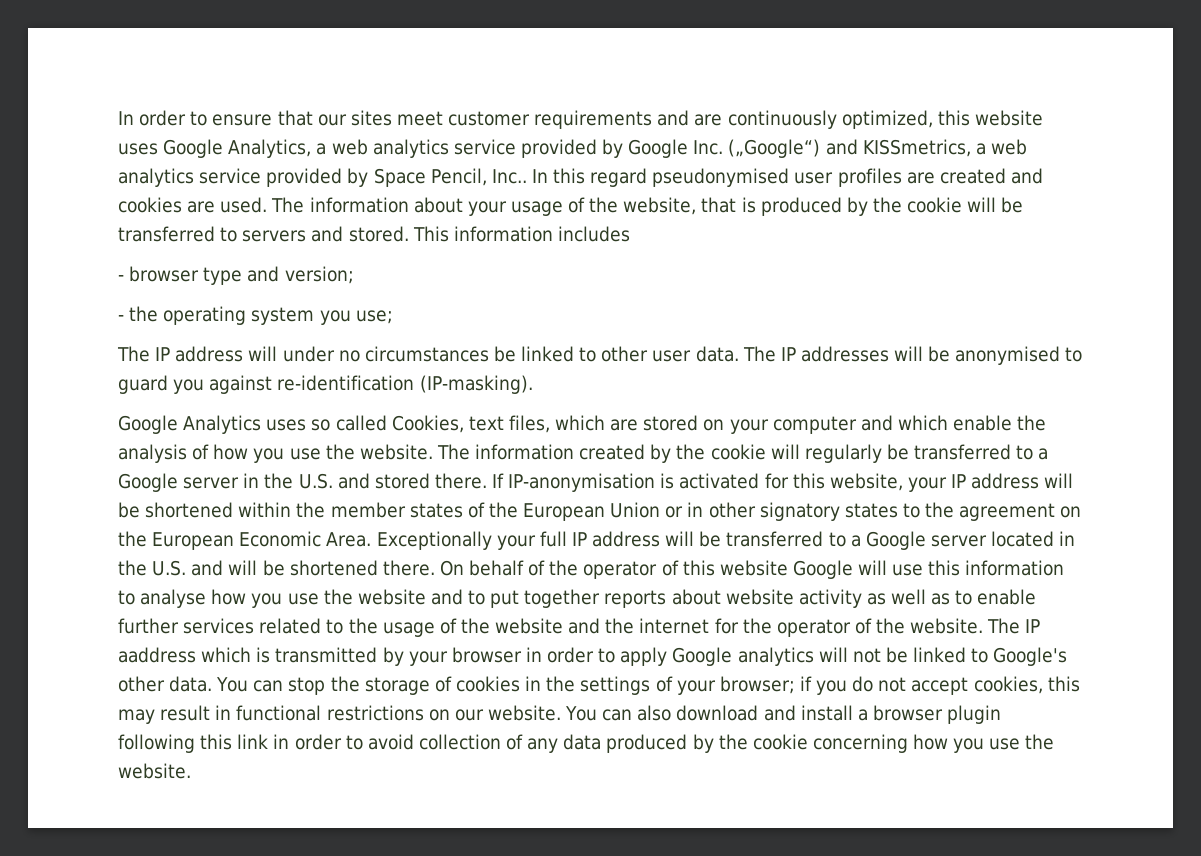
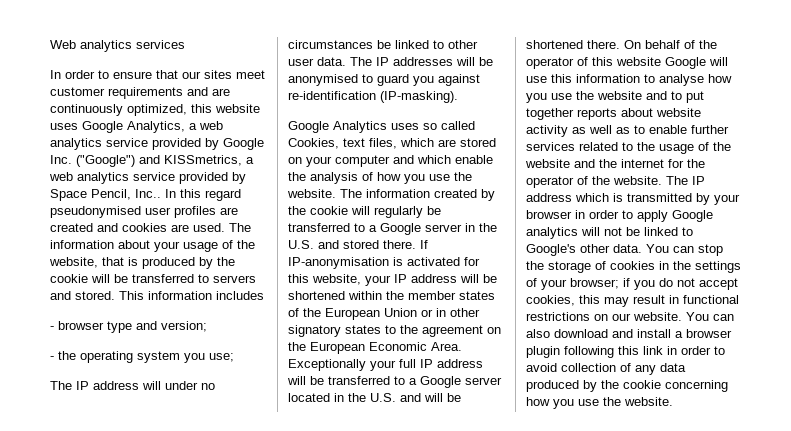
+ Web analytics services
- In order to ensure that our sites meet customer requirements and are continuously optimized, this website uses Google Analytics, a web analytics service provided by Google Inc. („Google“) and KISSmetrics, a web analytics service provided by Space Pencil, Inc..
+ In order to ensure that our sites meet customer requirements and are continuously optimized, this website uses Google Analytics, a web analytics service provided by Google Inc. ("Google") and KISSmetrics, a web analytics service provided by Space Pencil, Inc..
- The IP aaddress which is transmitted by your browser in order to apply Google analytics will not be linked to Google's other data.
+ The IP address which is transmitted by your browser in order to apply Google analytics will not be linked to Google's other data.

